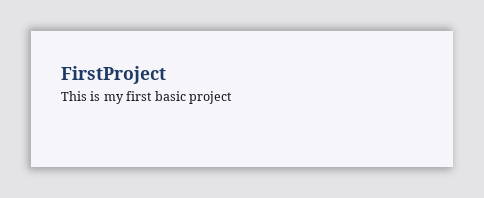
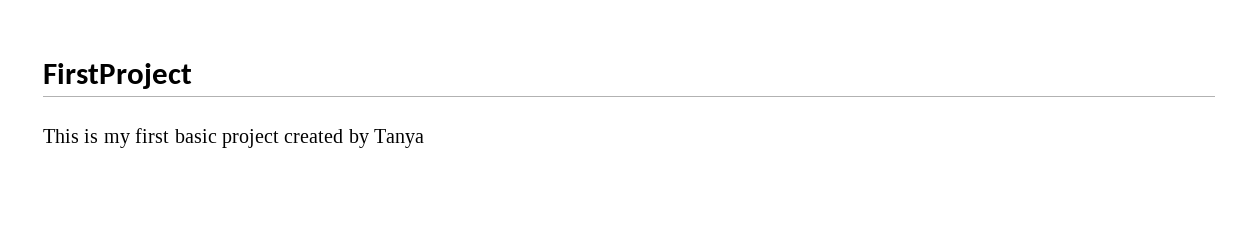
- This is my first basic project
+ This is my first basic project created by Tanya

